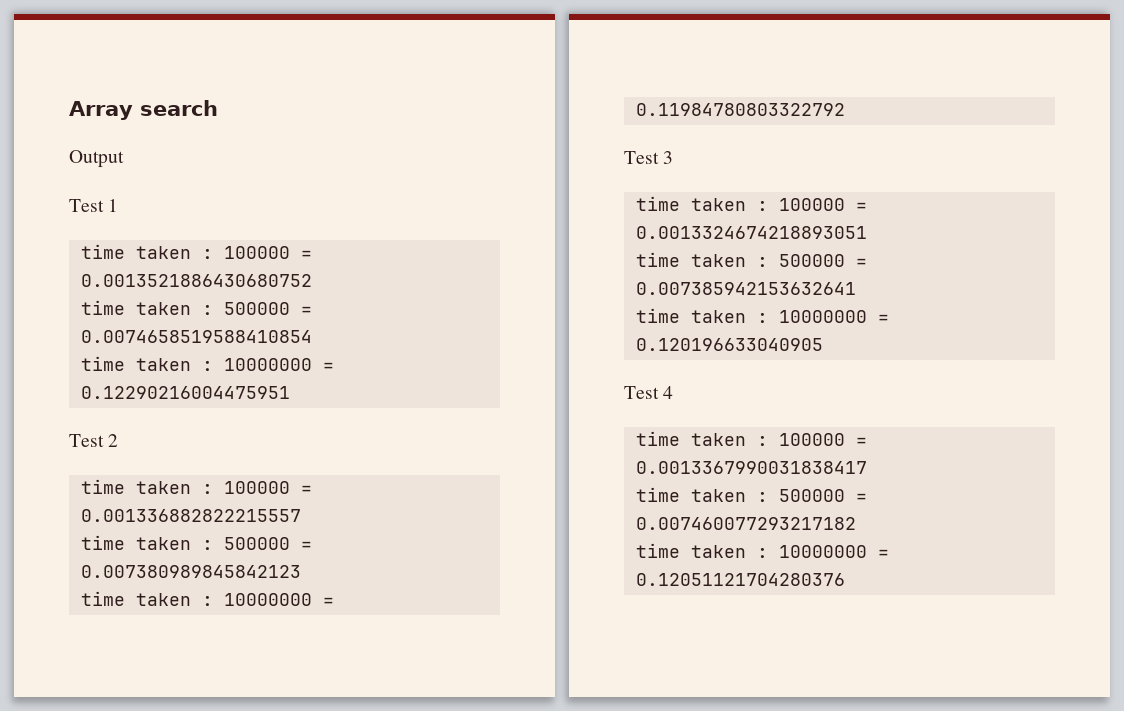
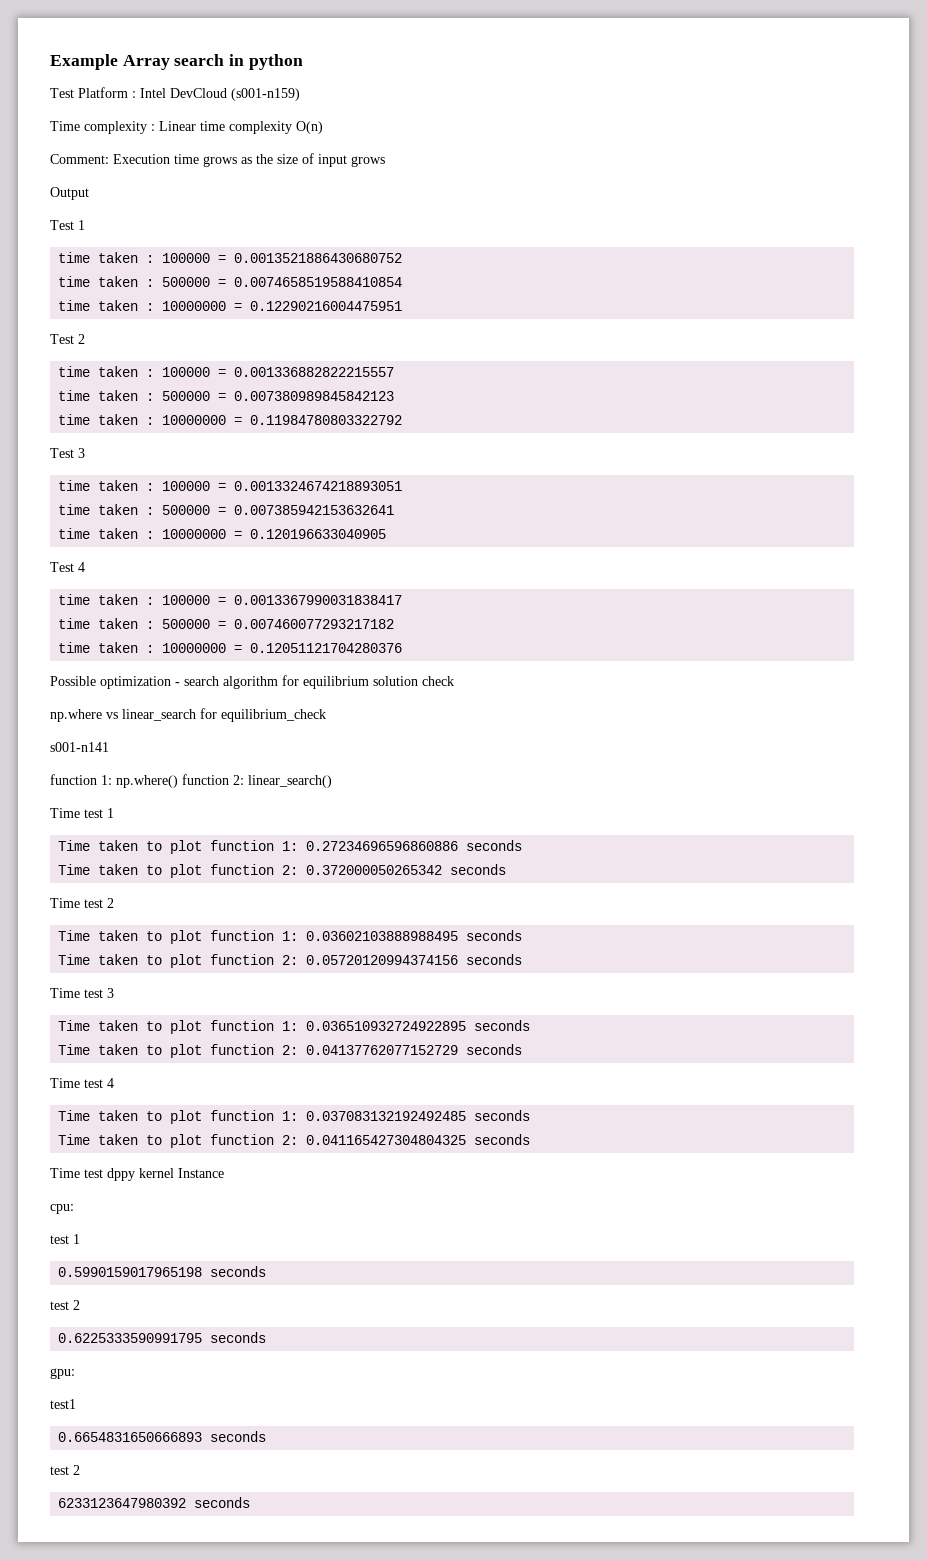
- Array search
+ Example Array search in python
+ Test Platform : Intel DevCloud (s001-n159)
+ Time complexity : Linear time complexity O(n)
+ Comment: Execution time grows as the size of input grows
+ Possible optimization - search algorithm for equilibrium solution check
+ np.where vs linear_search for equilibrium_check
+ s001-n141
+ function 1: np.where() function 2: linear_search()
+ Time test 1
+ Time taken to plot function 1: 0.27234696596860886 seconds
+ Time taken to plot function 2: 0.372000050265342 seconds
+ Time test 2
+ Time taken to plot function 1: 0.03602103888988495 seconds
+ Time taken to plot function 2: 0.05720120994374156 seconds
+ Time test 3
+ Time taken to plot function 1: 0.036510932724922895 seconds
+ Time taken to plot function 2: 0.04137762077152729 seconds
+ Time test 4
+ Time taken to plot function 1: 0.037083132192492485 seconds
+ Time taken to plot function 2: 0.041165427304804325 seconds
+ Time test dppy kernel Instance
+ cpu:
+ test 1
+ 0.5990159017965198 seconds
+ test 2
+ 0.6225333590991795 seconds
+ gpu:
+ test1
+ 0.6654831650666893 seconds
+ test 2
+ 6233123647980392 seconds

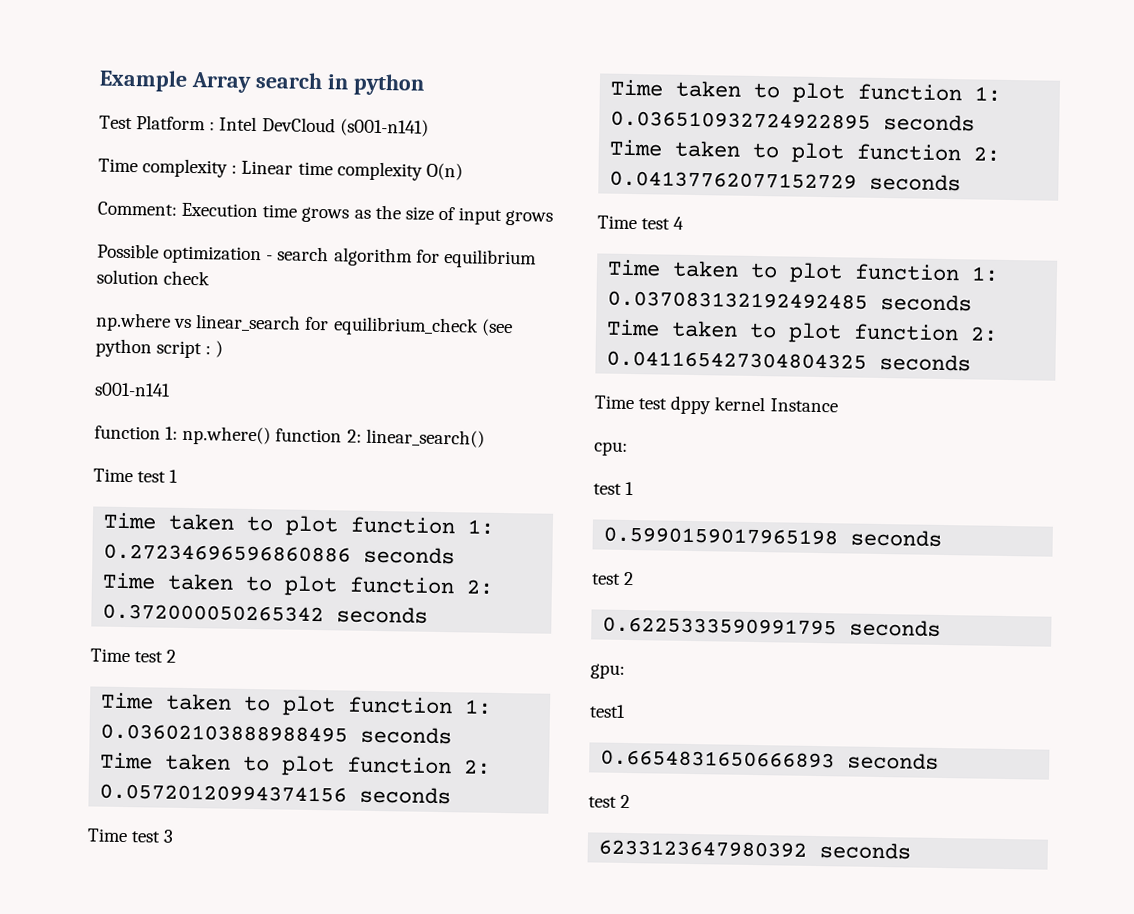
- Test Platform : Intel DevCloud (s001-n159)
+ Test Platform : Intel DevCloud (s001-n141)
- Output
- Test 1
- time taken : 100000 = 0.0013521886430680752
- time taken : 500000 = 0.0074658519588410854
- time taken : 10000000 = 0.12290216004475951
- Test 2
- time taken : 100000 = 0.001336882822215557
- time taken : 500000 = 0.007380989845842123
- time taken : 10000000 = 0.11984780803322792
- Test 3
- time taken : 100000 = 0.0013324674218893051
- time taken : 500000 = 0.007385942153632641
- time taken : 10000000 = 0.120196633040905
- Test 4
- time taken : 100000 = 0.0013367990031838417
- time taken : 500000 = 0.007460077293217182
- time taken : 10000000 = 0.12051121704280376
- np.where vs linear_search for equilibrium_check
+ np.where vs linear_search for equilibrium_check (see python script : )

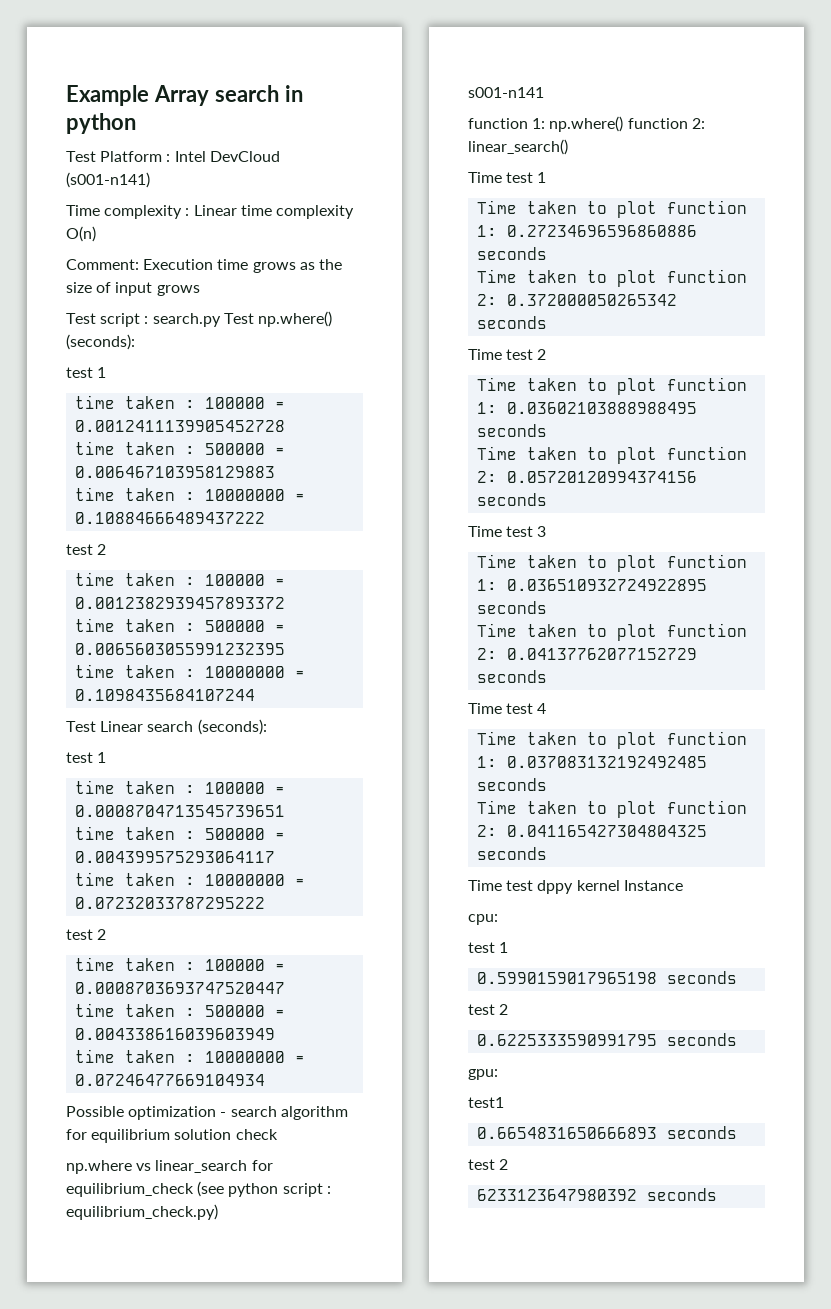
+ Test script : search.py Test np.where() (seconds):
+ test 1
+ time taken : 100000 = 0.0012411139905452728
+ time taken : 500000 = 0.006467103958129883
+ time taken : 10000000 = 0.10884666489437222
+ test 2
+ time taken : 100000 = 0.0012382939457893372
+ time taken : 500000 = 0.0065603055991232395
+ time taken : 10000000 = 0.1098435684107244
+ Test Linear search (seconds):
+ test 1
+ time taken : 100000 = 0.0008704713545739651
+ time taken : 500000 = 0.004399575293064117
+ time taken : 10000000 = 0.07232033787295222
+ test 2
+ time taken : 100000 = 0.0008703693747520447
+ time taken : 500000 = 0.004338616039603949
+ time taken : 10000000 = 0.07246477669104934
- np.where vs linear_search for equilibrium_check (see python script : )
+ np.where vs linear_search for equilibrium_check (see python script : equilibrium_check.py)

